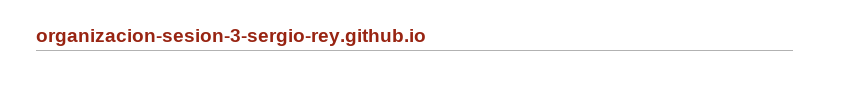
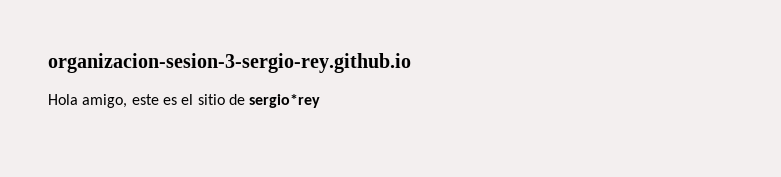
+ Hola amigo, este es el sitio de sergio*rey

